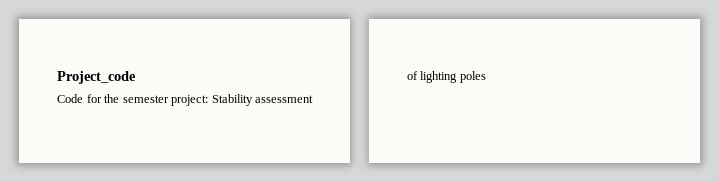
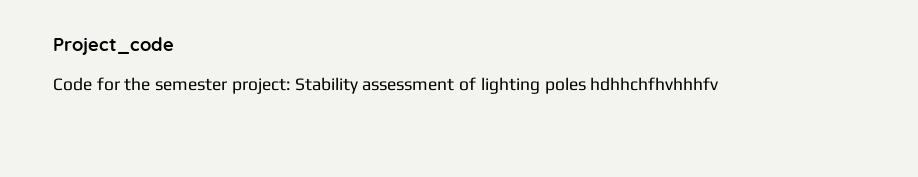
- Code for the semester project: Stability assessment of lighting poles
+ Code for the semester project: Stability assessment of lighting poles hdhhchfhvhhhfv

